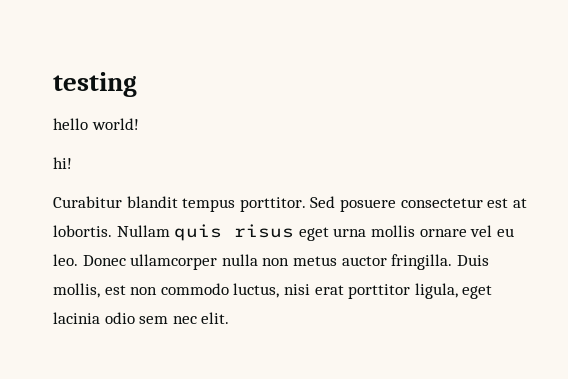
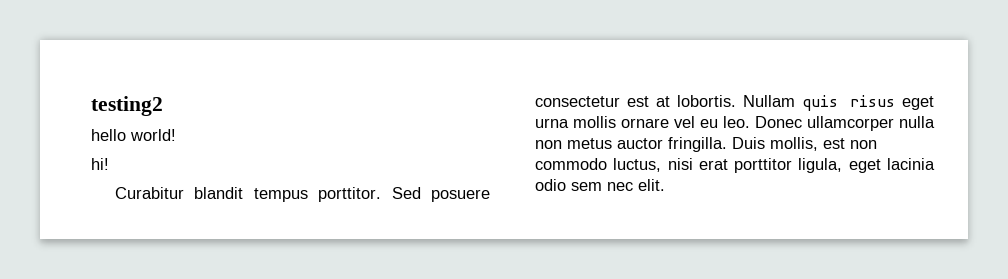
- testing
+ testing2

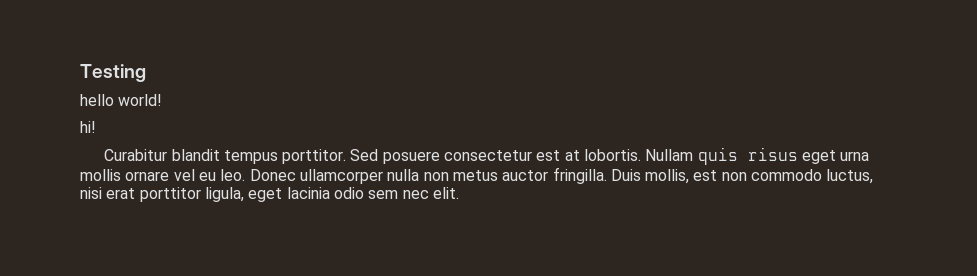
- testing2
+ Testing

